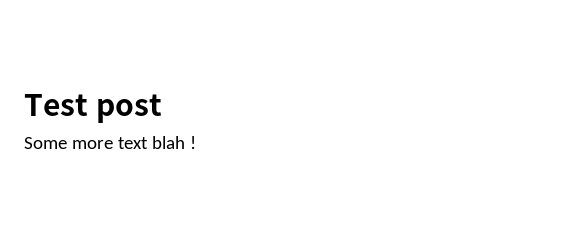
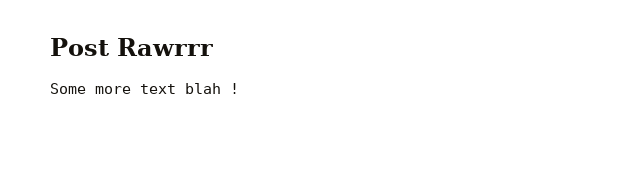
- Test post
+ Post Rawrrr

